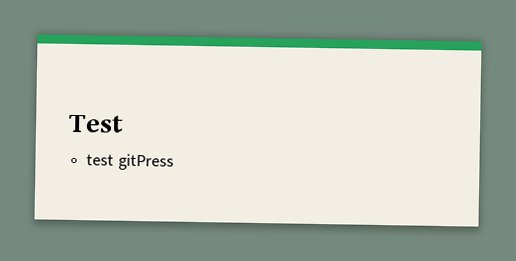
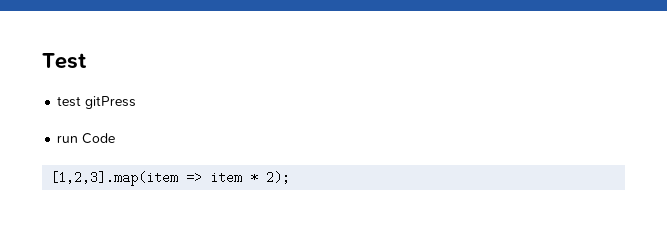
+ run Code
+ [1,2,3].map(item => item * 2);

